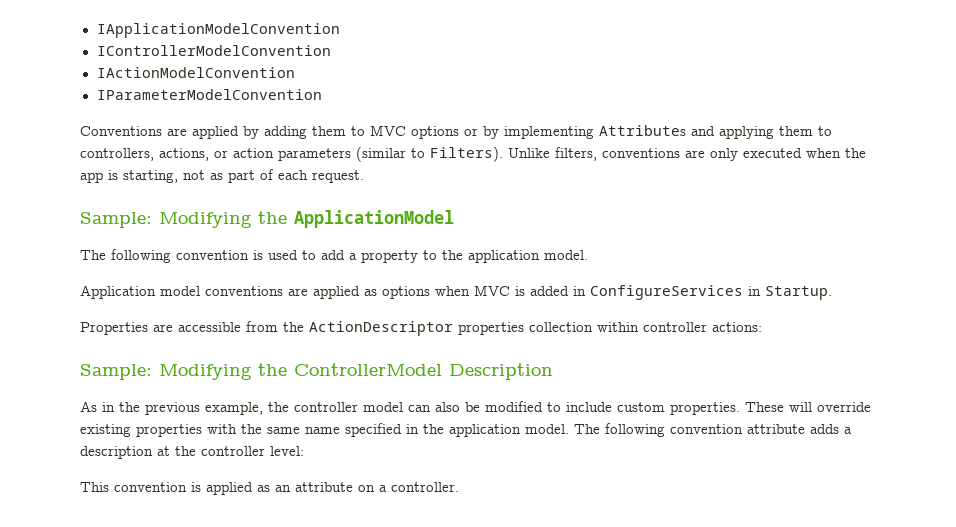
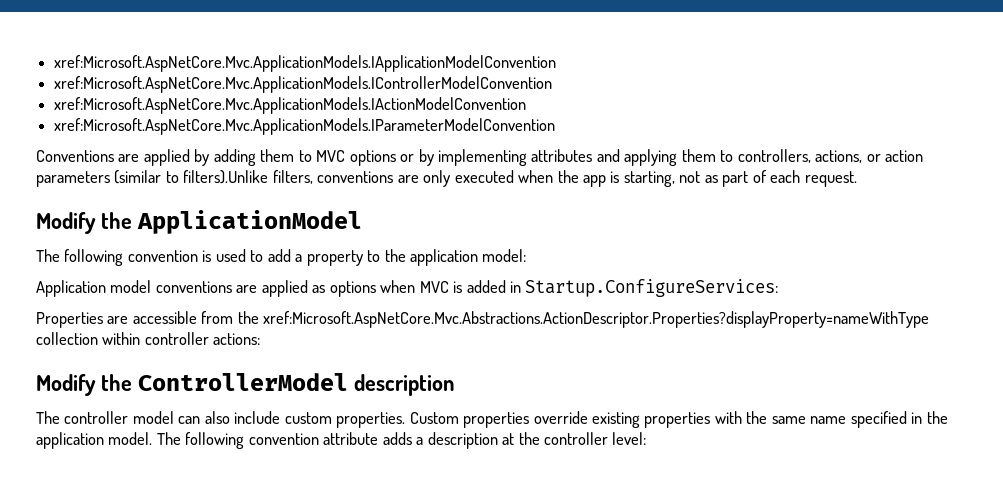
- IApplicationModelConvention
- IControllerModelConvention
- IActionModelConvention
- IParameterModelConvention
+ xref:Microsoft.AspNetCore.Mvc.ApplicationModels.IApplicationModelConvention
+ xref:Microsoft.AspNetCore.Mvc.ApplicationModels.IControllerModelConvention
+ xref:Microsoft.AspNetCore.Mvc.ApplicationModels.IActionModelConvention
+ xref:Microsoft.AspNetCore.Mvc.ApplicationModels.IParameterModelConvention
- Conventions are applied by adding them to MVC options or by implementing Attributes and applying them to controllers, actions, or action parameters (similar to Filters). Unlike filters, conventions are only executed when the app is starting, not as part of each request.
+ Conventions are applied by adding them to MVC options or by implementing attributes and applying them to controllers, actions, or action parameters (similar to filters).Unlike filters, conventions are only executed when the app is starting, not as part of each request.
- Sample: Modifying the ApplicationModel
+ Modify the ApplicationModel
- The following convention is used to add a property to the application model.
+ The following convention is used to add a property to the application model:
- Application model conventions are applied as options when MVC is added in ConfigureServices in Startup.
+ Application model conventions are applied as options when MVC is added in Startup.ConfigureServices:
- Properties are accessible from the ActionDescriptor properties collection within controller actions:
+ Properties are accessible from the xref:Microsoft.AspNetCore.Mvc.Abstractions.ActionDescriptor.Properties?displayProperty=nameWithType collection within controller actions:
- Sample: Modifying the ControllerModel Description
- As in the previous example, the controller model can also be modified to include custom properties.
+ Modify the ControllerModel description
+ The controller model can also include custom properties.
- These will override existing properties with the same name specified in the application model.
+ Custom properties override existing properties with the same name specified in the application model.
- This convention is applied as an attribute on a controller.

